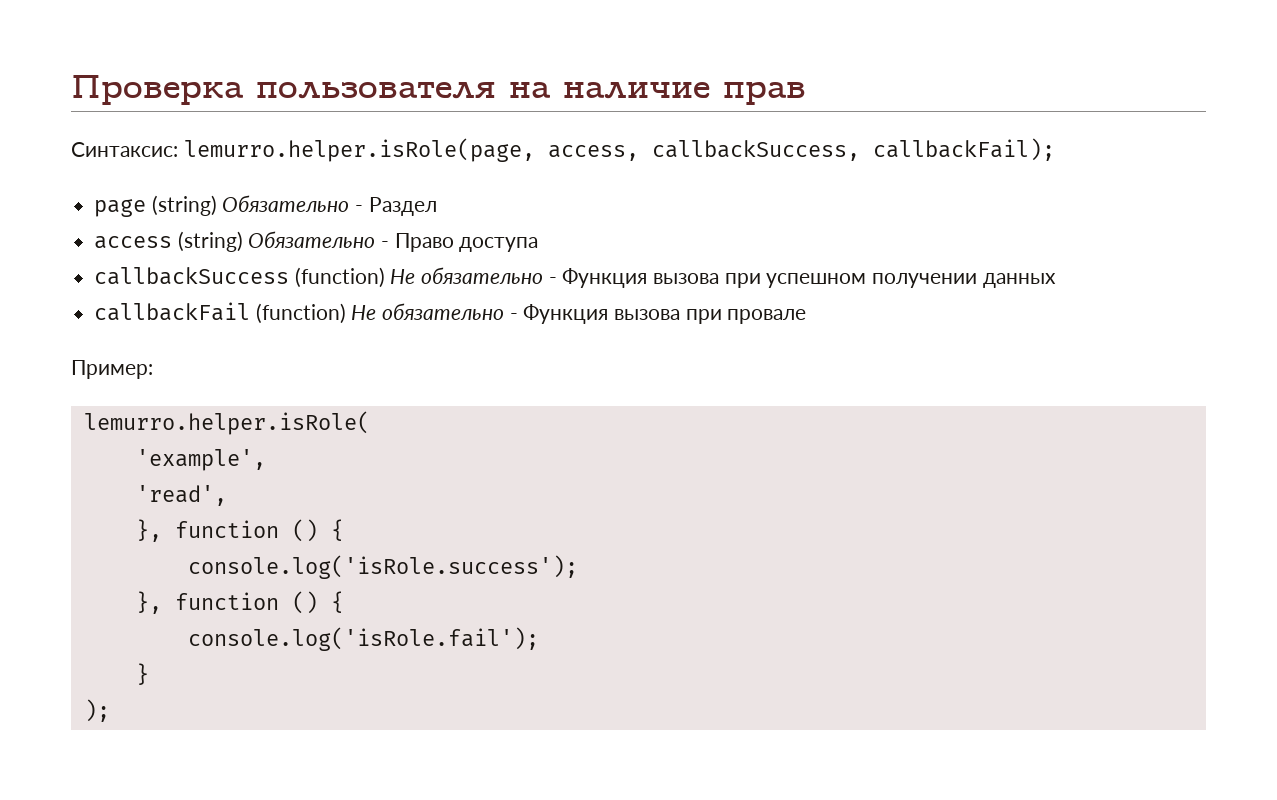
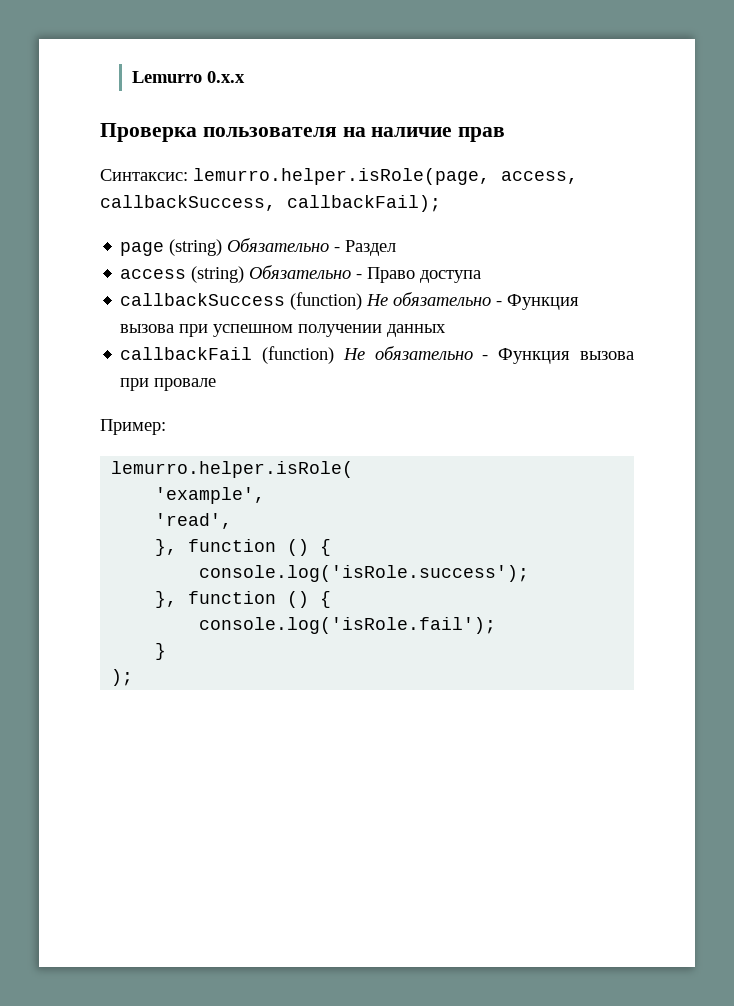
+ Lemurro 0.x.x

